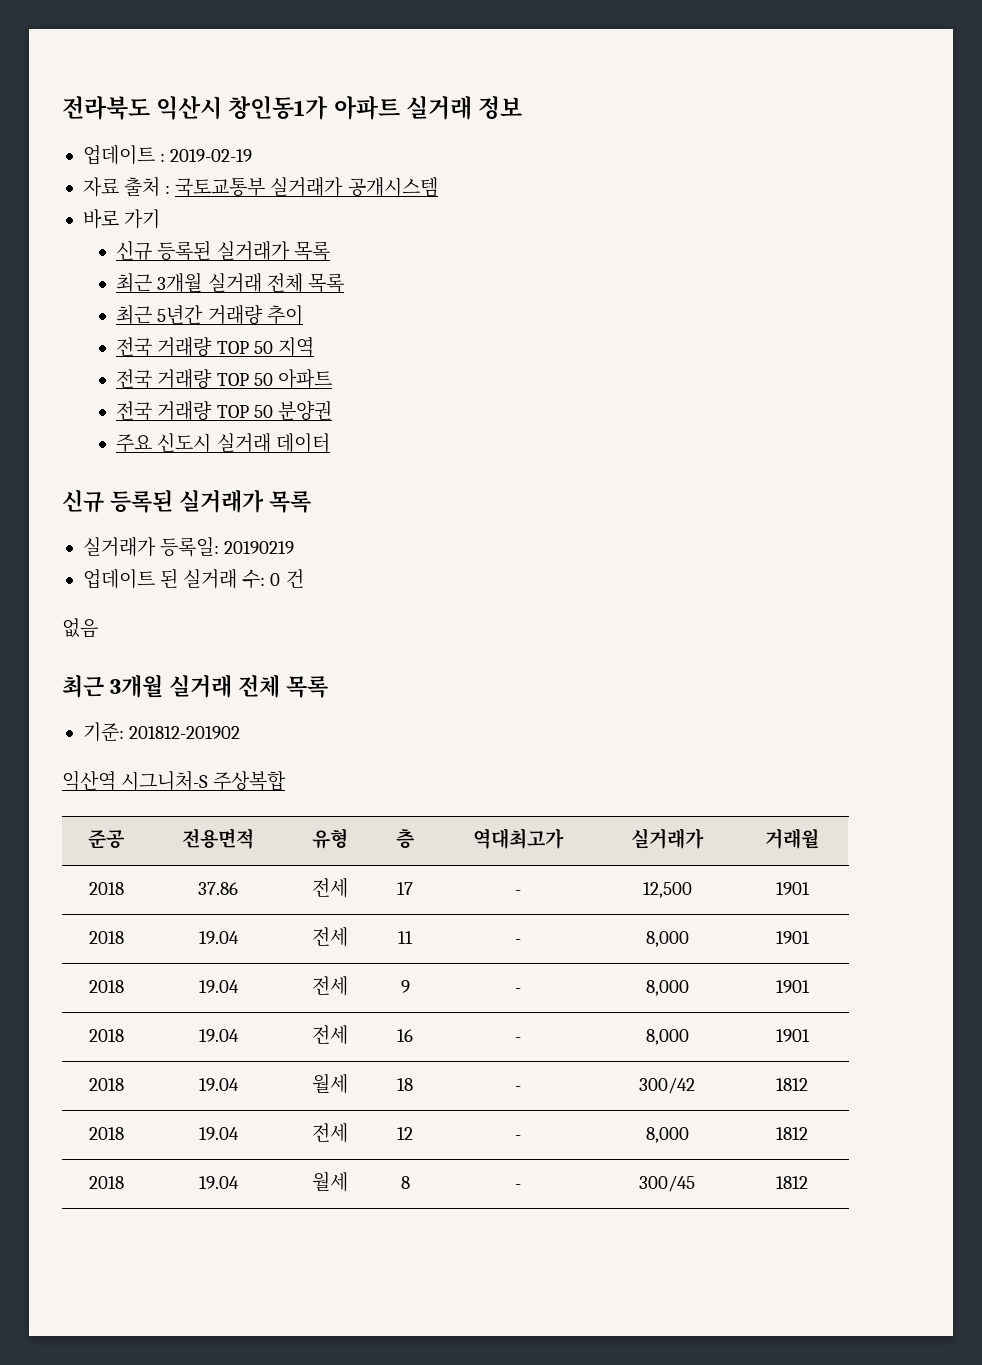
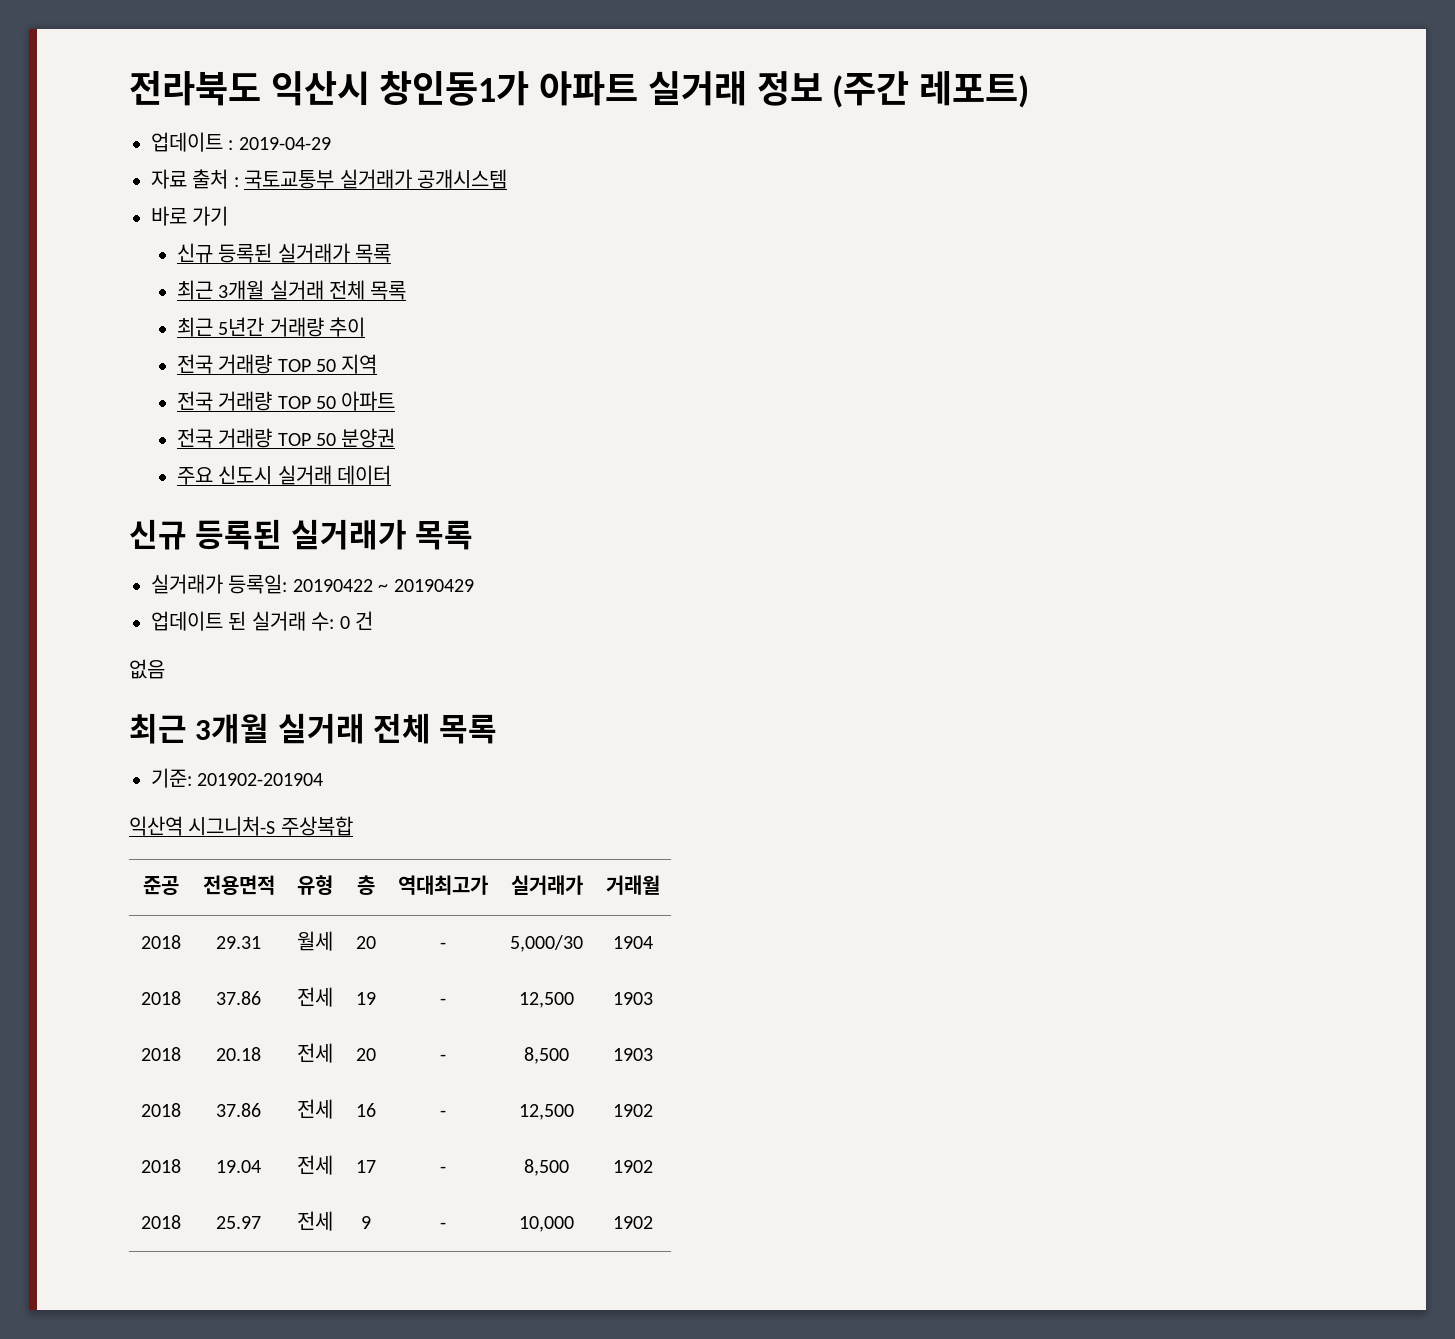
- 전라북도 익산시 창인동1가 아파트 실거래 정보
+ 전라북도 익산시 창인동1가 아파트 실거래 정보 (주간 레포트)
- 업데이트 : 2019-02-19
+ 업데이트 : 2019-04-29
- 실거래가 등록일: 20190219
+ 실거래가 등록일: 20190422 ~ 20190429
- 기준: 201812-201902
+ 기준: 201902-201904
- 2018 | 37.86 | 전세 | 17 | - | 12,500 | 1901
- 2018 | 19.04 | 전세 | 11 | - | 8,000 | 1901
- 2018 | 19.04 | 전세 | 9 | - | 8,000 | 1901
- 2018 | 19.04 | 전세 | 16 | - | 8,000 | 1901
- 2018 | 19.04 | 월세 | 18 | - | 300/42 | 1812
- 2018 | 19.04 | 전세 | 12 | - | 8,000 | 1812
- 2018 | 19.04 | 월세 | 8 | - | 300/45 | 1812
+ 2018 | 29.31 | 월세 | 20 | - | 5,000/30 | 1904
+ 2018 | 37.86 | 전세 | 19 | - | 12,500 | 1903
+ 2018 | 20.18 | 전세 | 20 | - | 8,500 | 1903
+ 2018 | 37.86 | 전세 | 16 | - | 12,500 | 1902
+ 2018 | 19.04 | 전세 | 17 | - | 8,500 | 1902
+ 2018 | 25.97 | 전세 | 9 | - | 10,000 | 1902

